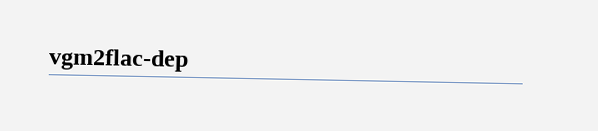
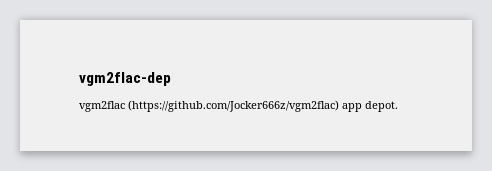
+ vgm2flac (https://github.com/Jocker666z/vgm2flac) app depot.

